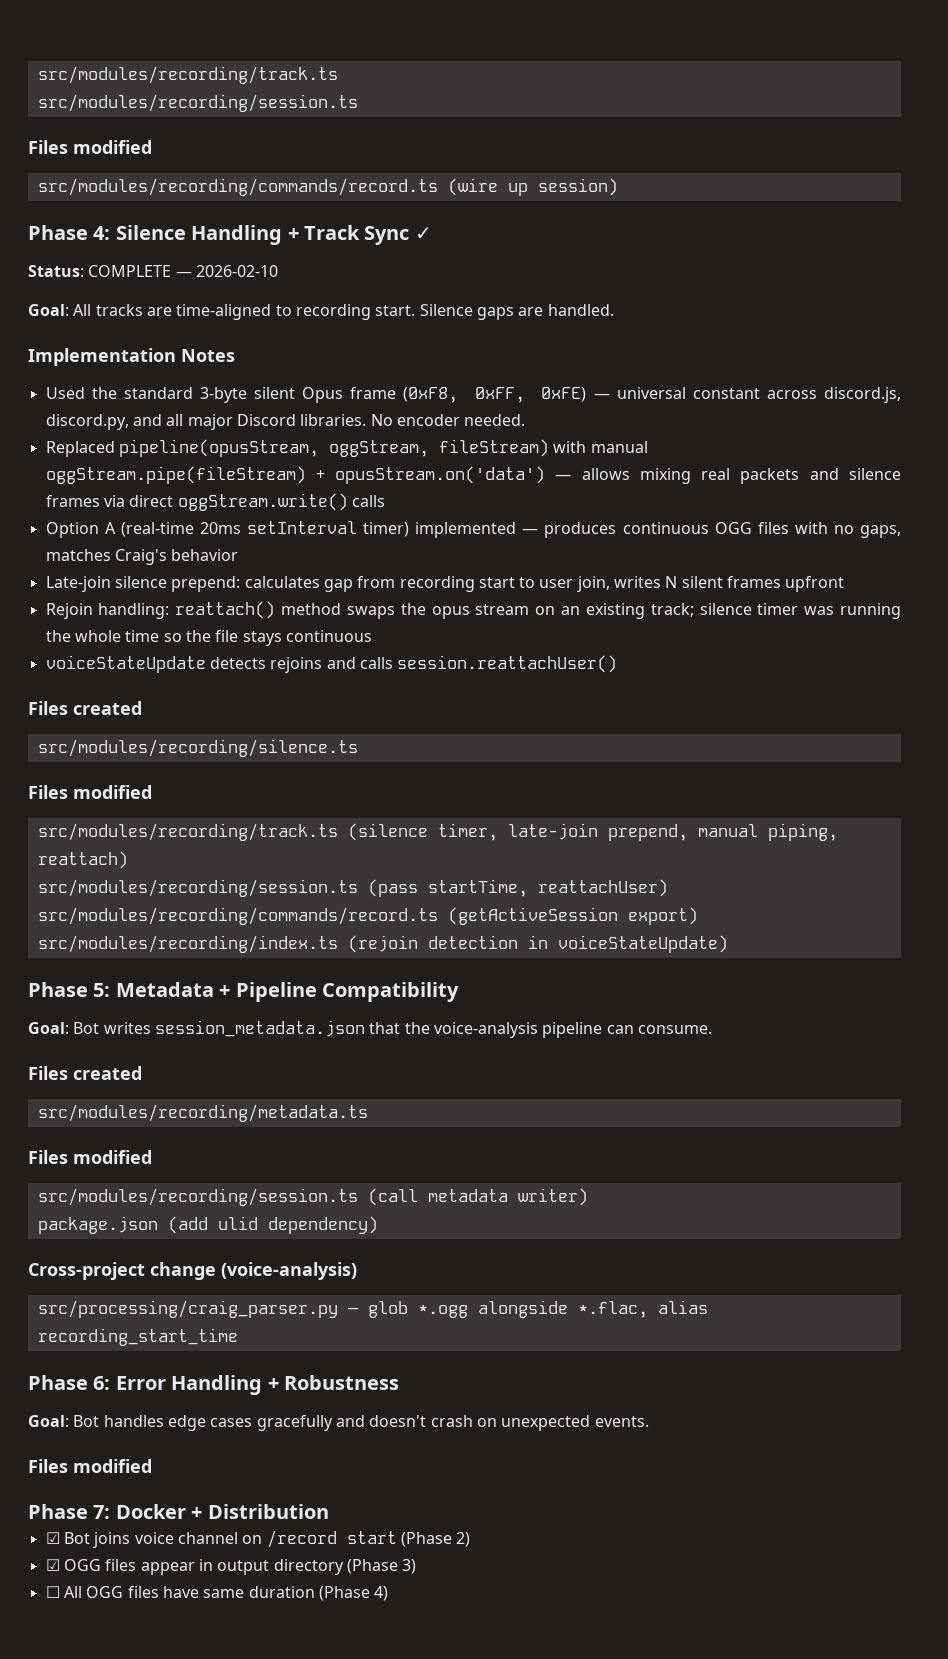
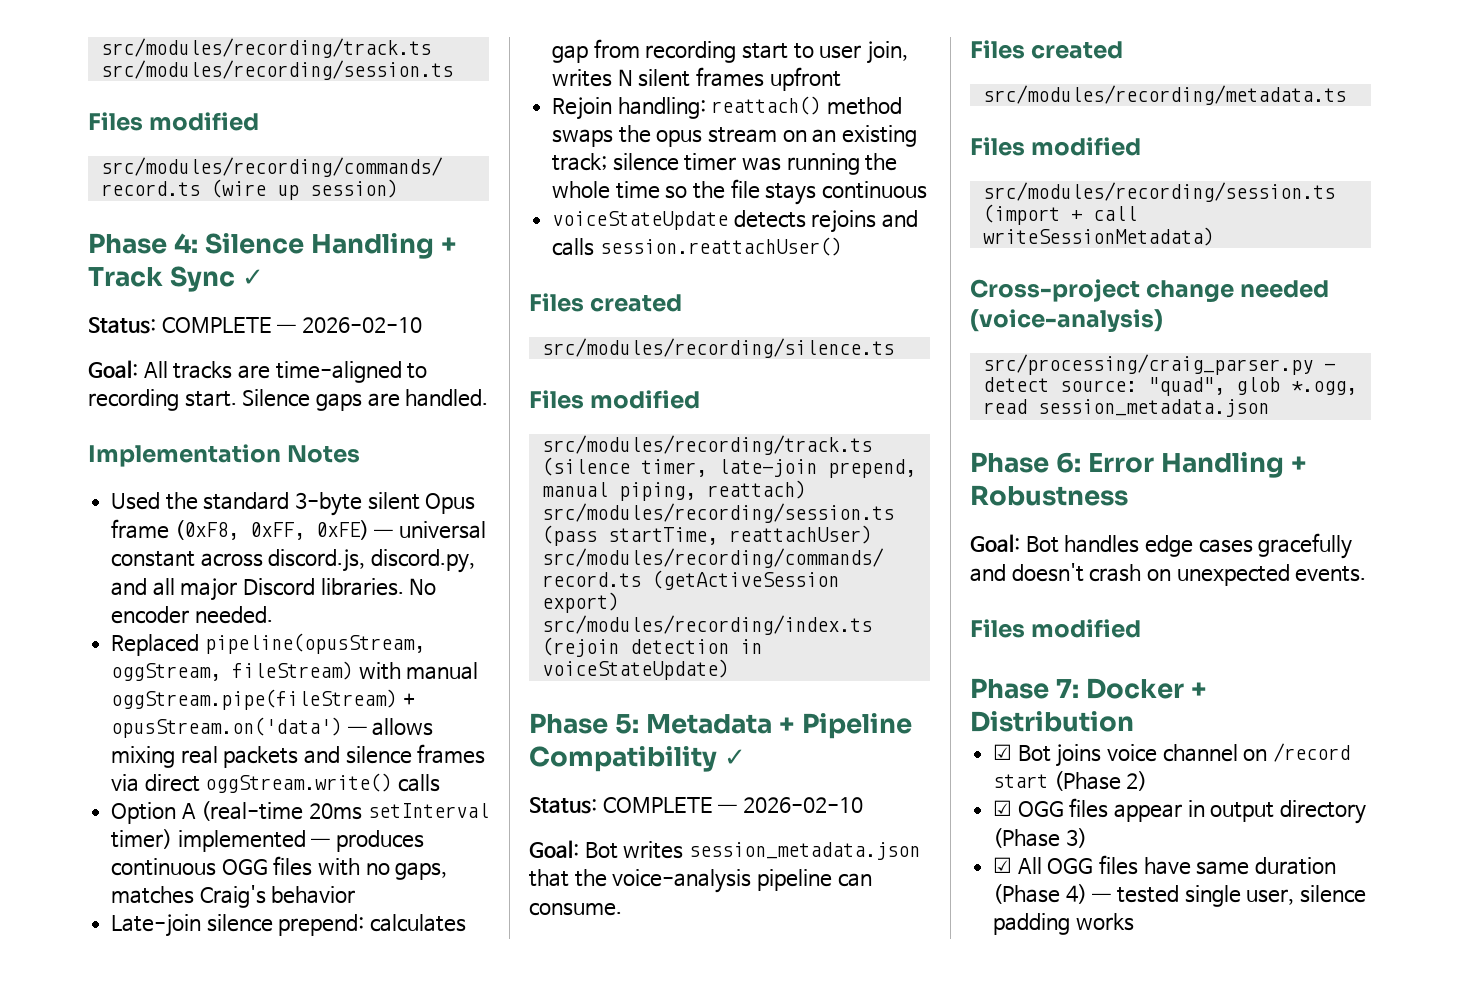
- Phase 5: Metadata + Pipeline Compatibility
+ Phase 5: Metadata + Pipeline Compatibility ✓
+ Status: COMPLETE — 2026-02-10
- src/modules/recording/session.ts (call metadata writer)
- package.json (add ulid dependency)
+ src/modules/recording/session.ts (import + call writeSessionMetadata)
- Cross-project change (voice-analysis)
+ Cross-project change needed (voice-analysis)
- src/processing/craig_parser.py — glob *.ogg alongside *.flac, alias recording_start_time
+ src/processing/craig_parser.py — detect source: "quad", glob *.ogg, read session_metadata.json
- ☐ All OGG files have same duration (Phase 4)
+ ☑ All OGG files have same duration (Phase 4) — tested single user, silence padding works

